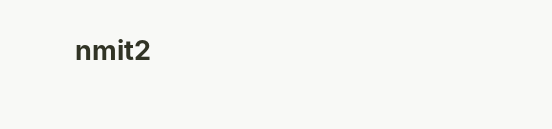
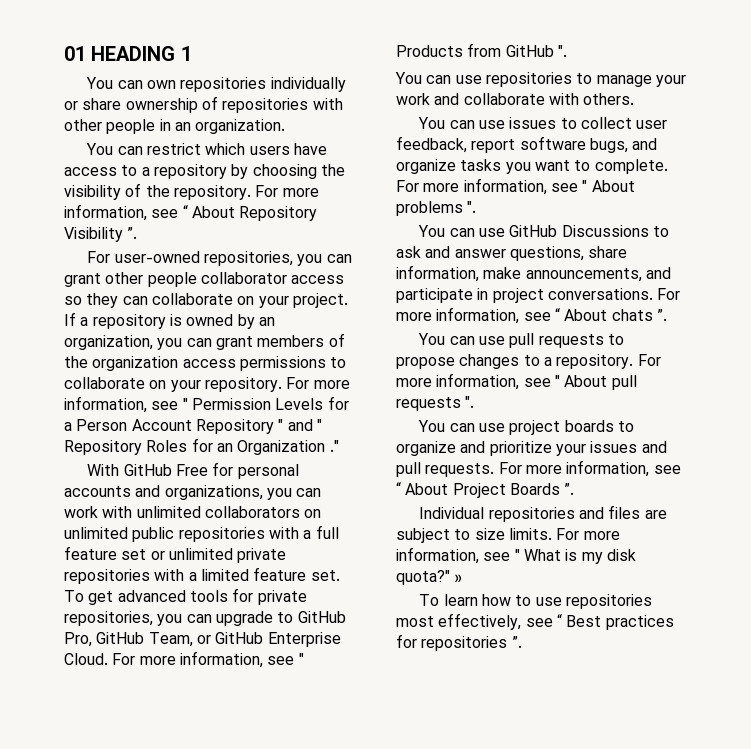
- nmit2
+ 01 HEADING 1
+ You can own repositories individually or share ownership of repositories with other people in an organization.
+ You can restrict which users have access to a repository by choosing the visibility of the repository. For more information, see “ About Repository Visibility ”.
+ For user-owned repositories, you can grant other people collaborator access so they can collaborate on your project. If a repository is owned by an organization, you can grant members of the organization access permissions to collaborate on your repository. For more information, see " Permission Levels for a Person Account Repository " and " Repository Roles for an Organization ."
+ With GitHub Free for personal accounts and organizations, you can work with unlimited collaborators on unlimited public repositories with a full feature set or unlimited private repositories with a limited feature set. To get advanced tools for private repositories, you can upgrade to GitHub Pro, GitHub Team, or GitHub Enterprise Cloud. For more information, see " Products from GitHub ".
+ You can use repositories to manage your work and collaborate with others.
+ You can use issues to collect user feedback, report software bugs, and organize tasks you want to complete. For more information, see " About problems ".
+ You can use GitHub Discussions to ask and answer questions, share information, make announcements, and participate in project conversations. For more information, see “ About chats ”.
+ You can use pull requests to propose changes to a repository. For more information, see " About pull requests ".
+ You can use project boards to organize and prioritize your issues and pull requests. For more information, see “ About Project Boards ”.
+ Individual repositories and files are subject to size limits. For more information, see " What is my disk quota?" »
+ To learn how to use repositories most effectively, see “ Best practices for repositories ”.

